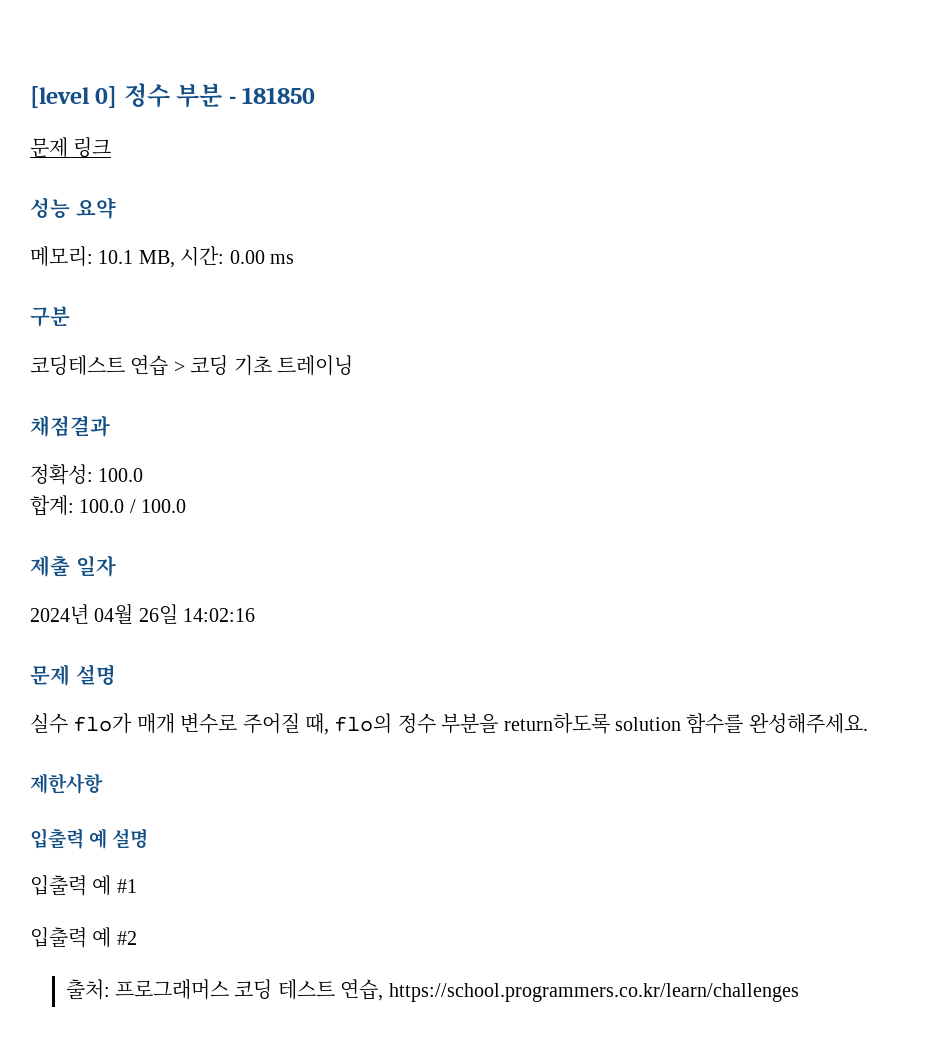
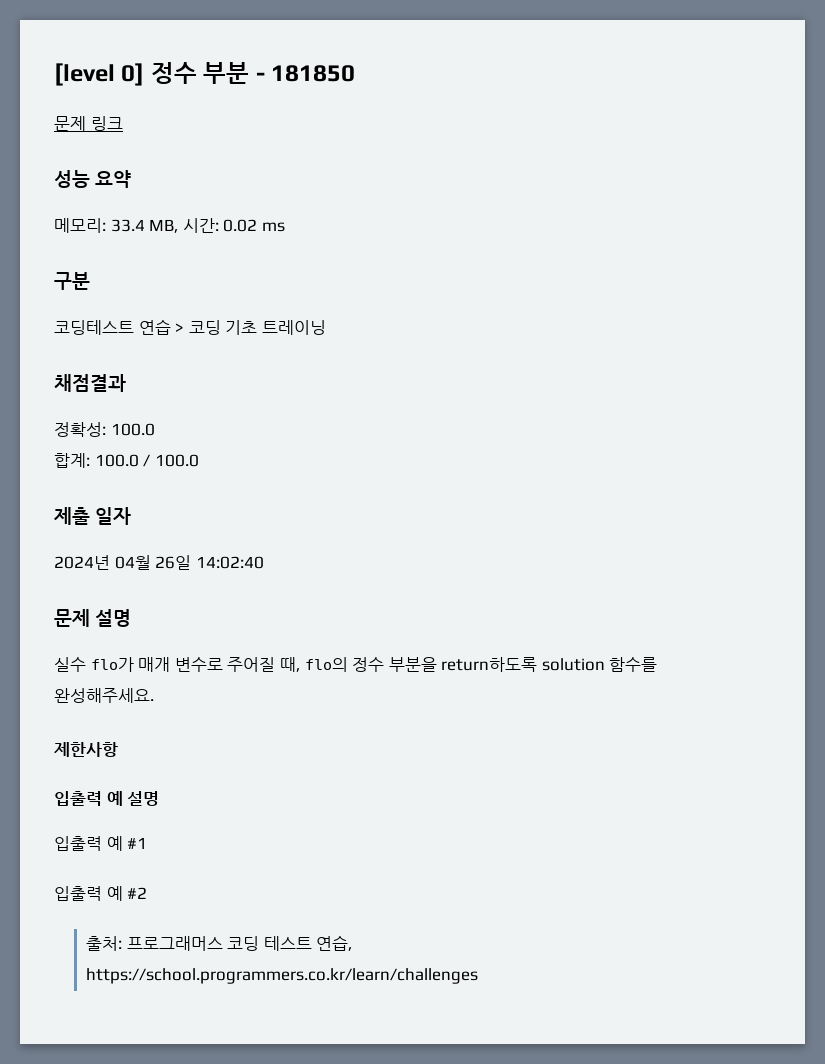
- 메모리: 10.1 MB, 시간: 0.00 ms
+ 메모리: 33.4 MB, 시간: 0.02 ms
- 2024년 04월 26일 14:02:16
+ 2024년 04월 26일 14:02:40

